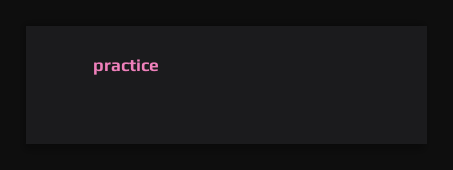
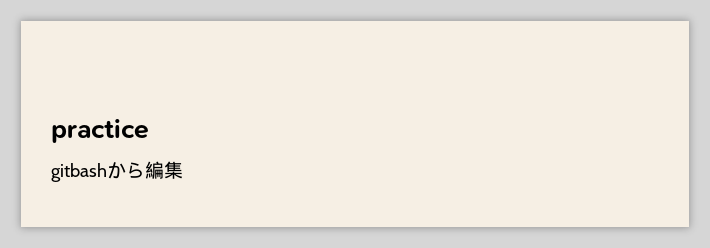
+ gitbashから編集

